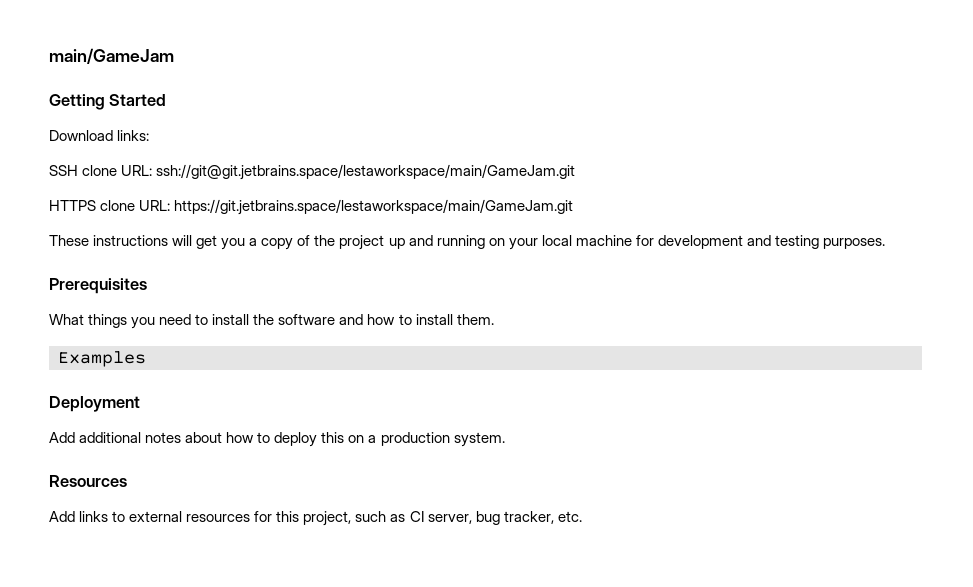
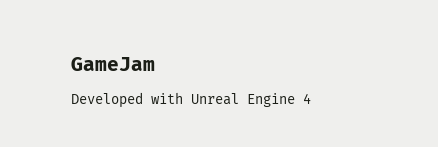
- main/GameJam
- Getting Started
- Download links:
- SSH clone URL: ssh://git@git.jetbrains.space/lestaworkspace/main/GameJam.git
- HTTPS clone URL: https://git.jetbrains.space/lestaworkspace/main/GameJam.git
- These instructions will get you a copy of the project up and running on your local machine for development and testing purposes.
- Prerequisites
- What things you need to install the software and how to install them.
- Examples
- Deployment
- Add additional notes about how to deploy this on a production system.
- Resources
- Add links to external resources for this project, such as CI server, bug tracker, etc.
+ GameJam
+ Developed with Unreal Engine 4

